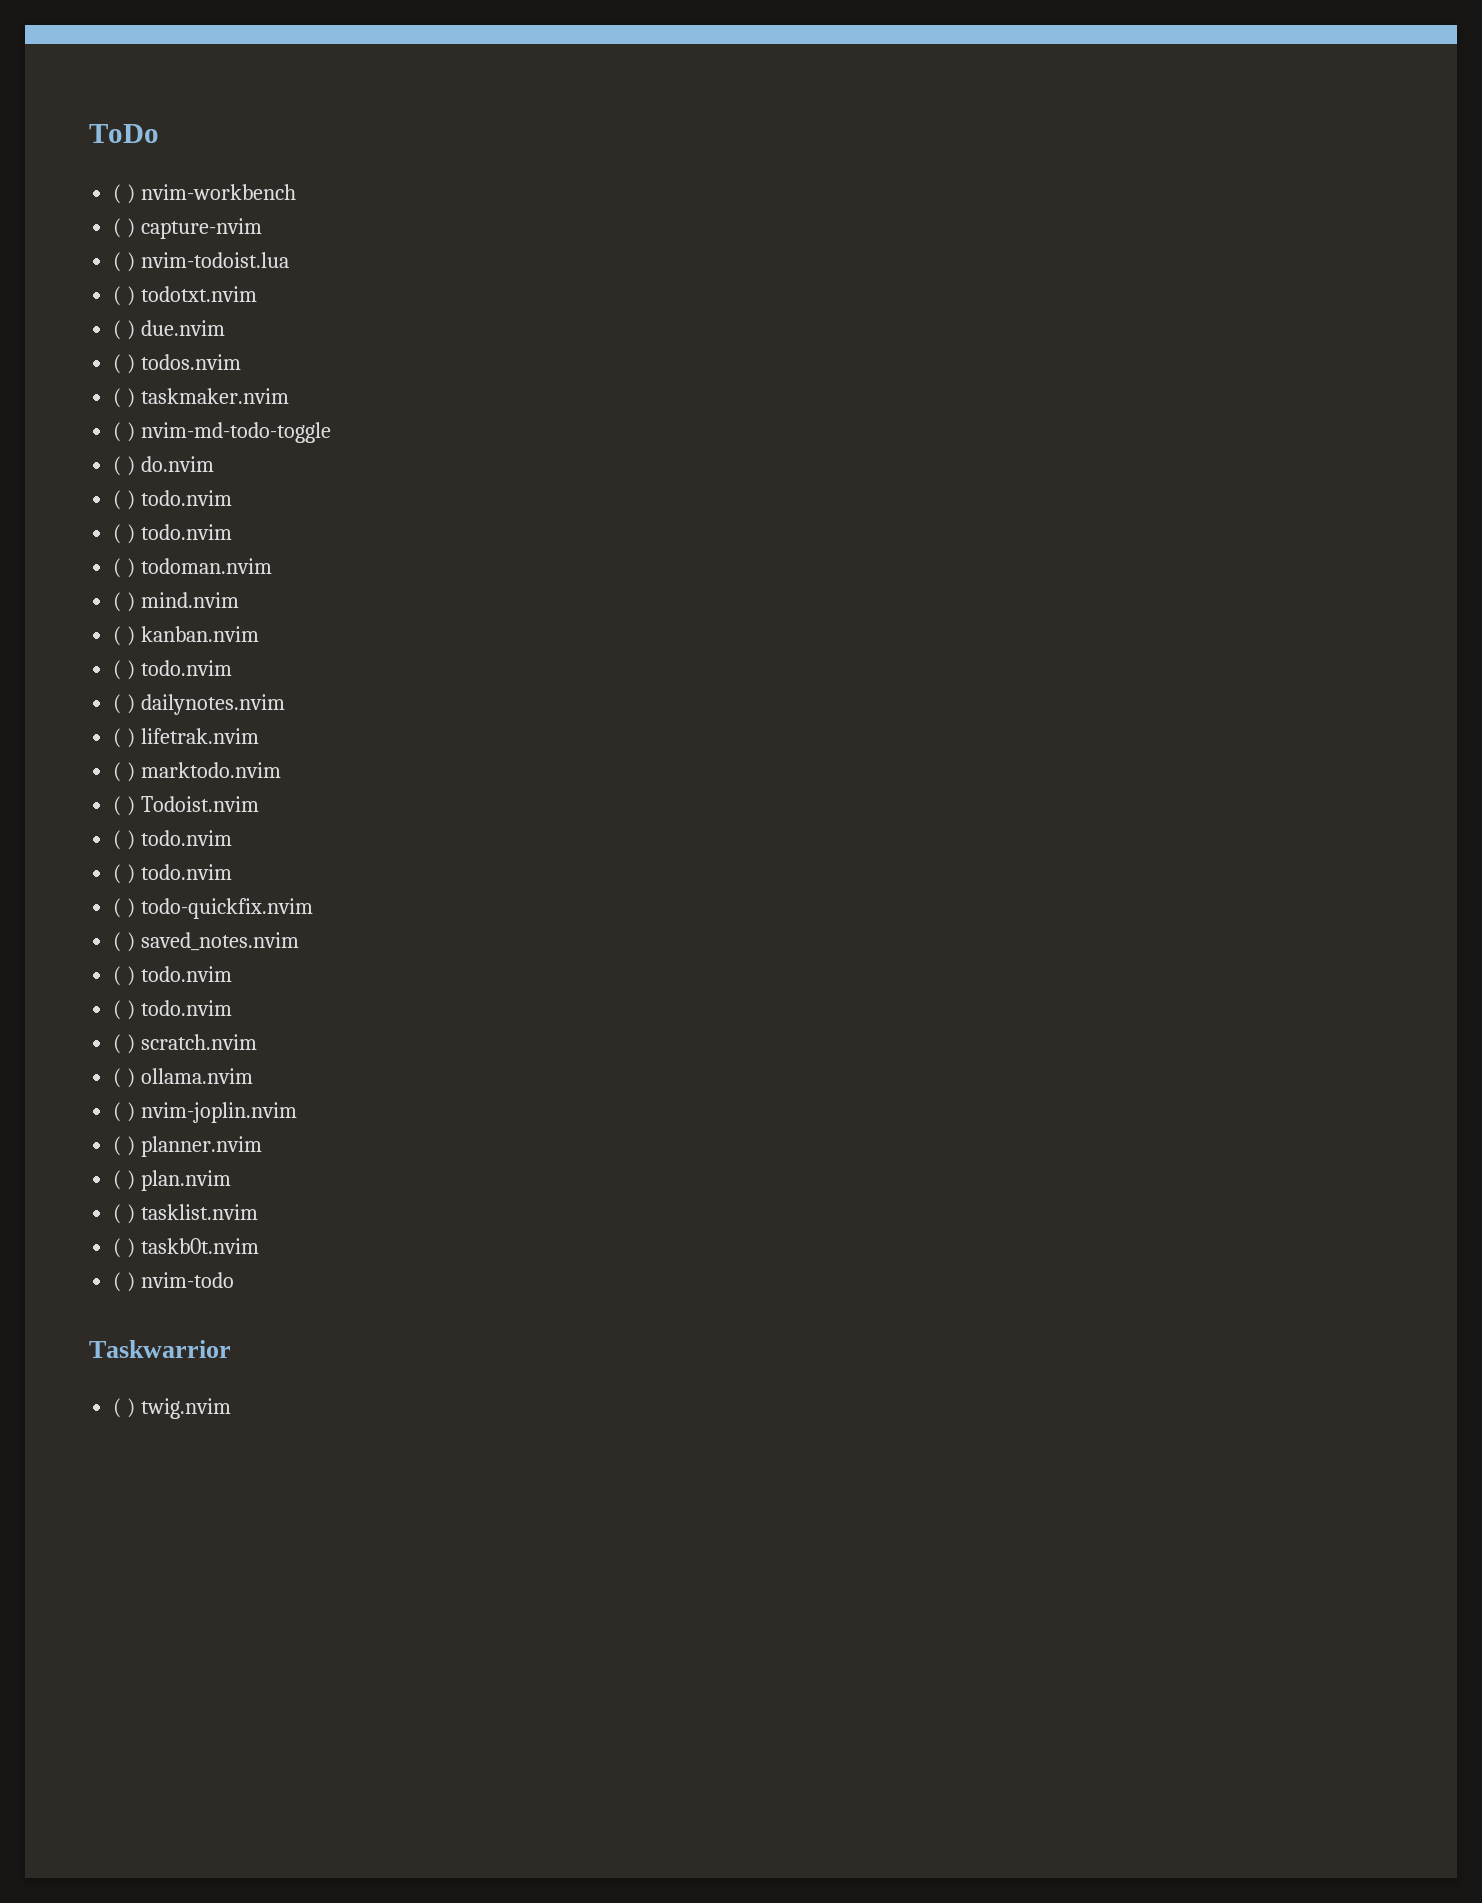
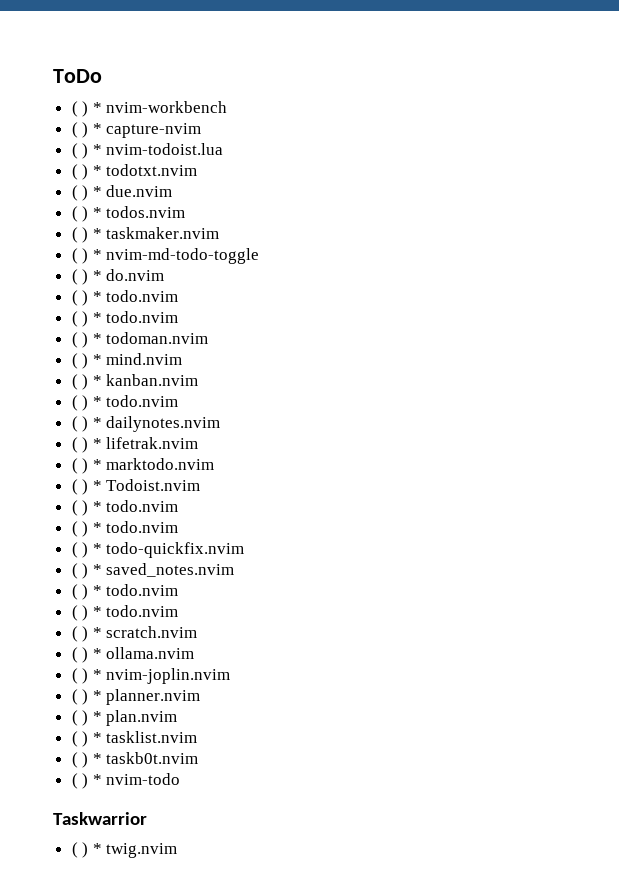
- ( ) nvim-workbench
+ ( ) * nvim-workbench
- ( ) capture-nvim
+ ( ) * capture-nvim
- ( ) nvim-todoist.lua
+ ( ) * nvim-todoist.lua
- ( ) todotxt.nvim
+ ( ) * todotxt.nvim
- ( ) due.nvim
+ ( ) * due.nvim
- ( ) todos.nvim
+ ( ) * todos.nvim
- ( ) taskmaker.nvim
+ ( ) * taskmaker.nvim
- ( ) nvim-md-todo-toggle
+ ( ) * nvim-md-todo-toggle
- ( ) do.nvim
- ( ) todo.nvim
- ( ) todo.nvim
- ( ) todoman.nvim
+ ( ) * do.nvim
+ ( ) * todo.nvim
+ ( ) * todo.nvim
+ ( ) * todoman.nvim
- ( ) mind.nvim
+ ( ) * mind.nvim
- ( ) kanban.nvim
- ( ) todo.nvim
- ( ) dailynotes.nvim
+ ( ) * kanban.nvim
+ ( ) * todo.nvim
+ ( ) * dailynotes.nvim
- ( ) lifetrak.nvim
+ ( ) * lifetrak.nvim
- ( ) marktodo.nvim
+ ( ) * marktodo.nvim
- ( ) Todoist.nvim
- ( ) todo.nvim
- ( ) todo.nvim
- ( ) todo-quickfix.nvim
+ ( ) * Todoist.nvim
+ ( ) * todo.nvim
+ ( ) * todo.nvim
+ ( ) * todo-quickfix.nvim
- ( ) saved_notes.nvim
- ( ) todo.nvim
- ( ) todo.nvim
- ( ) scratch.nvim
+ ( ) * saved_notes.nvim
+ ( ) * todo.nvim
+ ( ) * todo.nvim
+ ( ) * scratch.nvim
- ( ) ollama.nvim
+ ( ) * ollama.nvim
- ( ) nvim-joplin.nvim
+ ( ) * nvim-joplin.nvim
- ( ) planner.nvim
+ ( ) * planner.nvim
- ( ) plan.nvim
+ ( ) * plan.nvim
- ( ) tasklist.nvim
+ ( ) * tasklist.nvim
- ( ) taskb0t.nvim
+ ( ) * taskb0t.nvim
- ( ) nvim-todo
+ ( ) * nvim-todo
- ( ) twig.nvim
+ ( ) * twig.nvim

